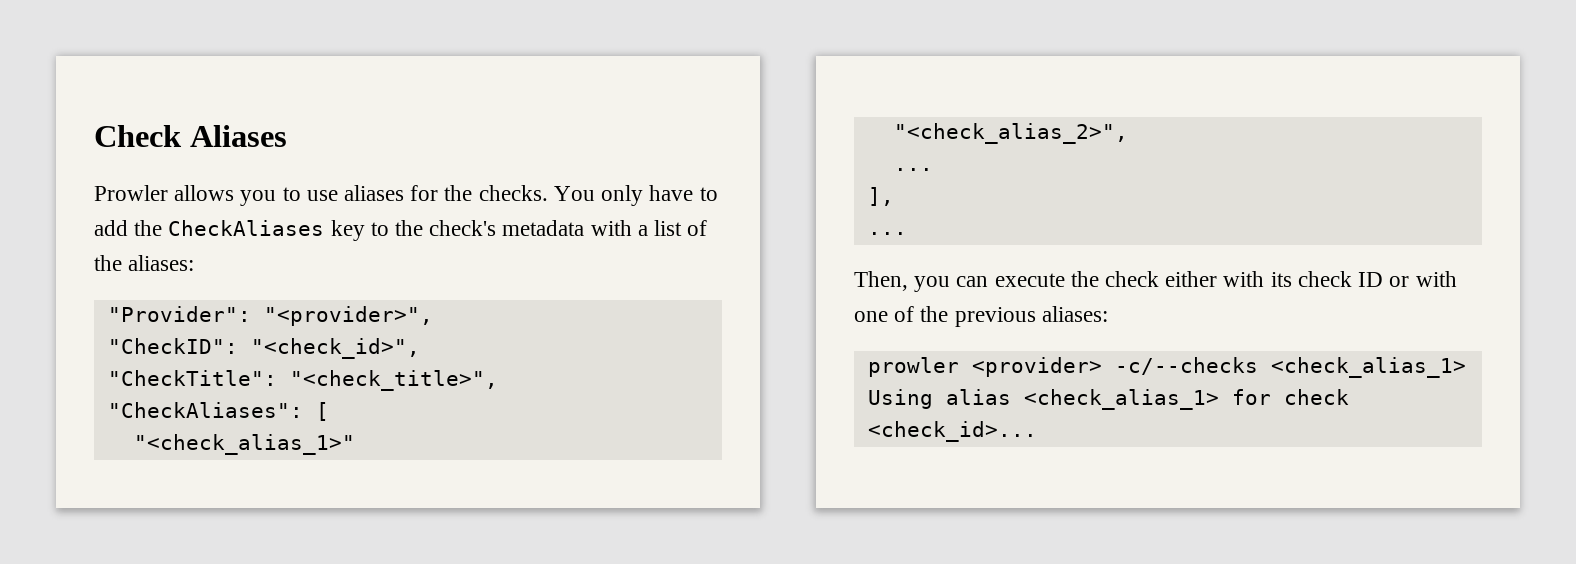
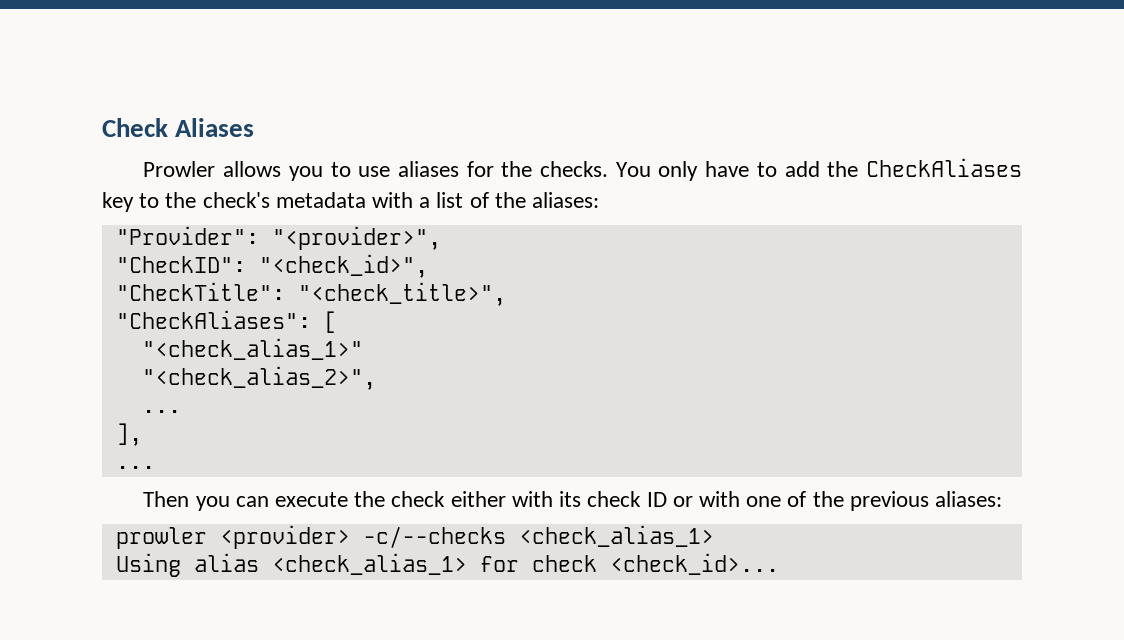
- Then, you can execute the check either with its check ID or with one of the previous aliases:
+ Then you can execute the check either with its check ID or with one of the previous aliases:

